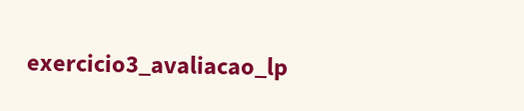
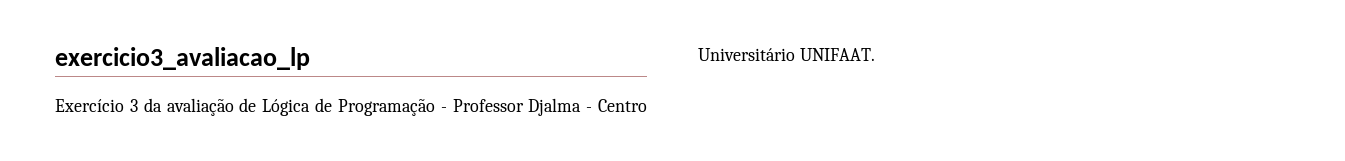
+ Exercício 3 da avaliação de Lógica de Programação - Professor Djalma - Centro Universitário UNIFAAT.

